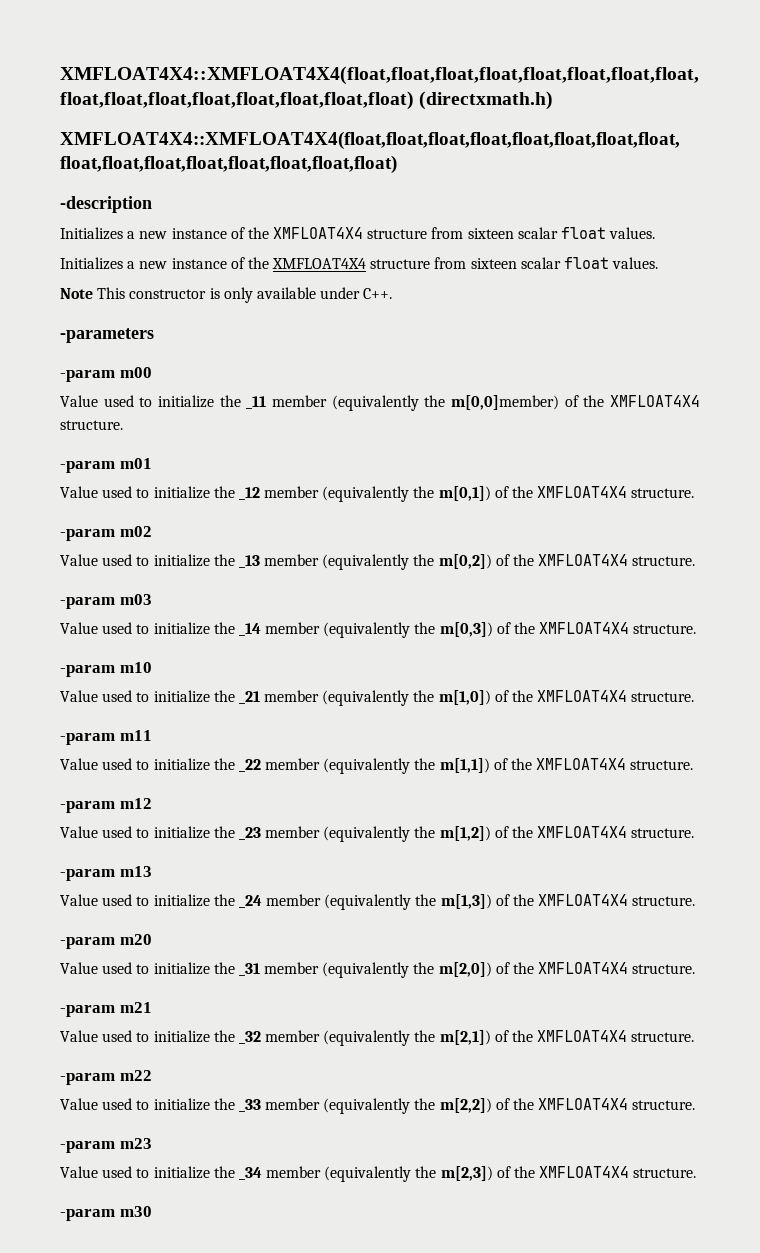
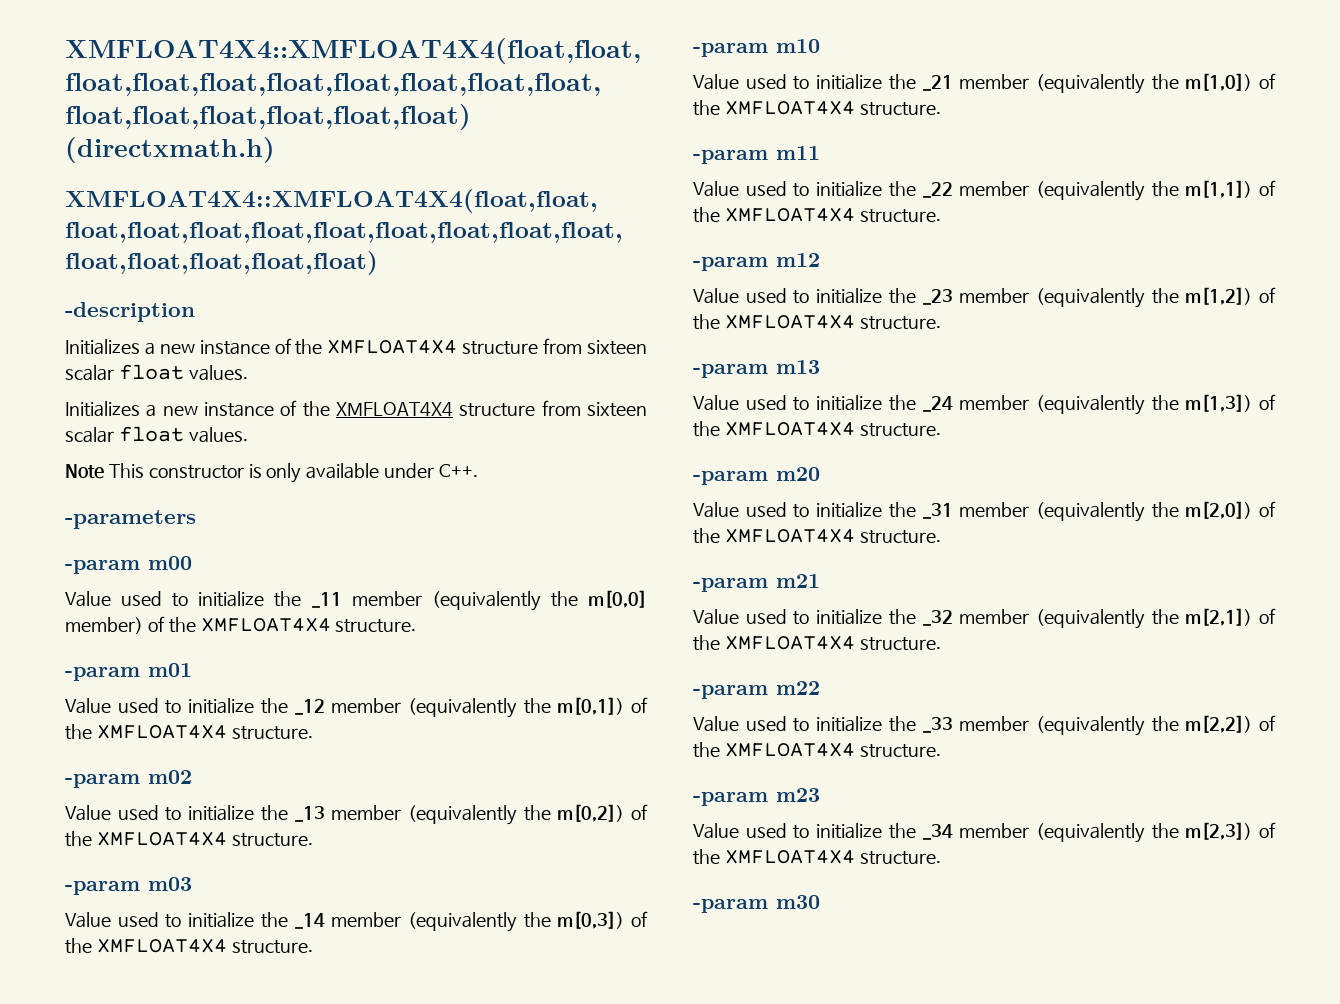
- Value used to initialize the _11 member (equivalently the m[0,0]member) of the XMFLOAT4X4 structure.
+ Value used to initialize the _11 member (equivalently the m[0,0] member) of the XMFLOAT4X4 structure.

